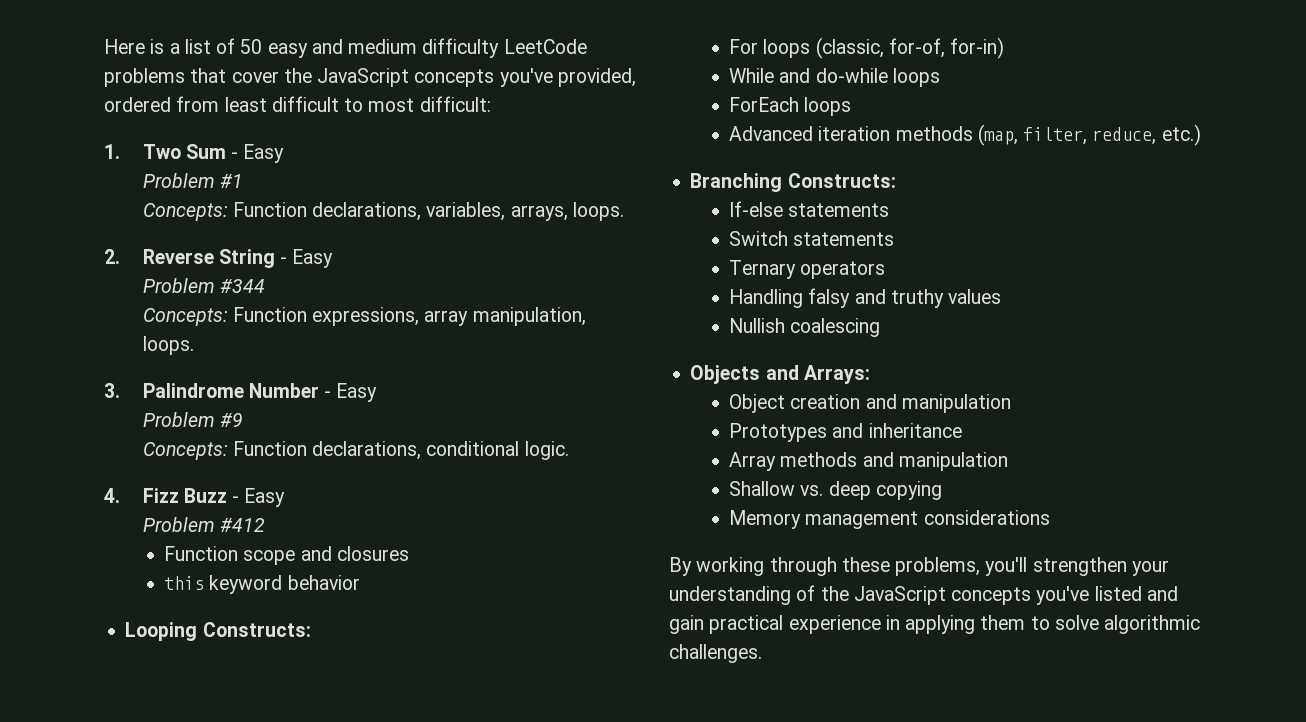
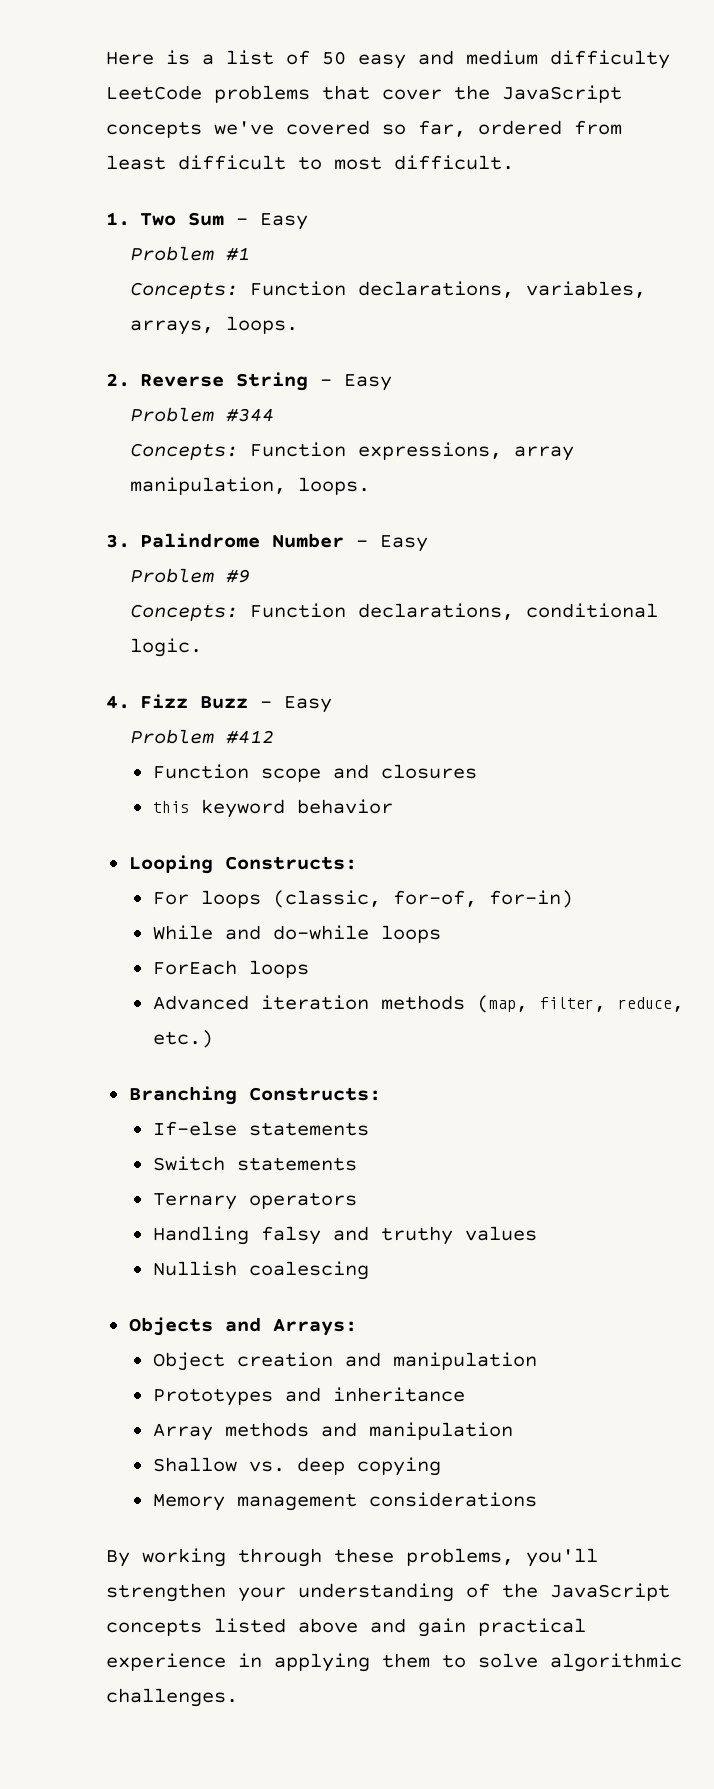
- Here is a list of 50 easy and medium difficulty LeetCode problems that cover the JavaScript concepts you've provided, ordered from least difficult to most difficult:
+ Here is a list of 50 easy and medium difficulty LeetCode problems that cover the JavaScript concepts we've covered so far, ordered from least difficult to most difficult.
- By working through these problems, you'll strengthen your understanding of the JavaScript concepts you've listed and gain practical experience in applying them to solve algorithmic challenges.
+ By working through these problems, you'll strengthen your understanding of the JavaScript concepts listed above and gain practical experience in applying them to solve algorithmic challenges.

